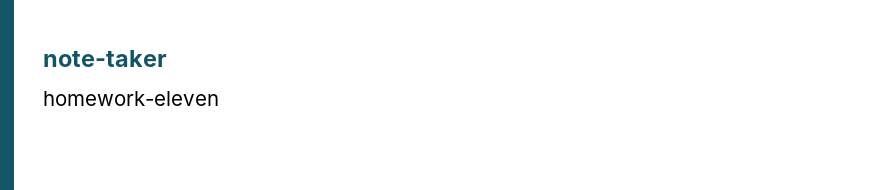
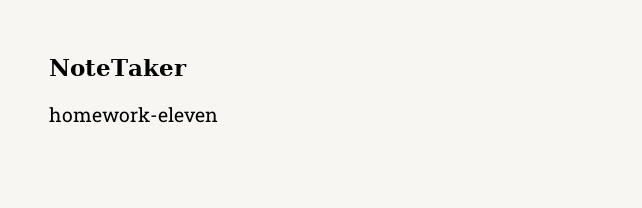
- note-taker
+ NoteTaker

